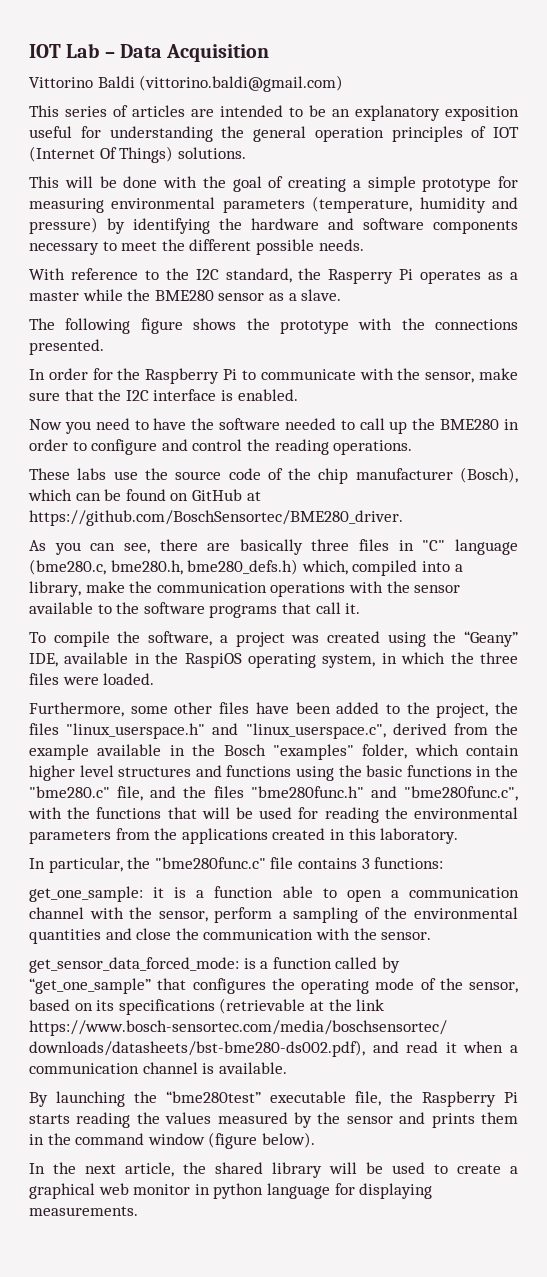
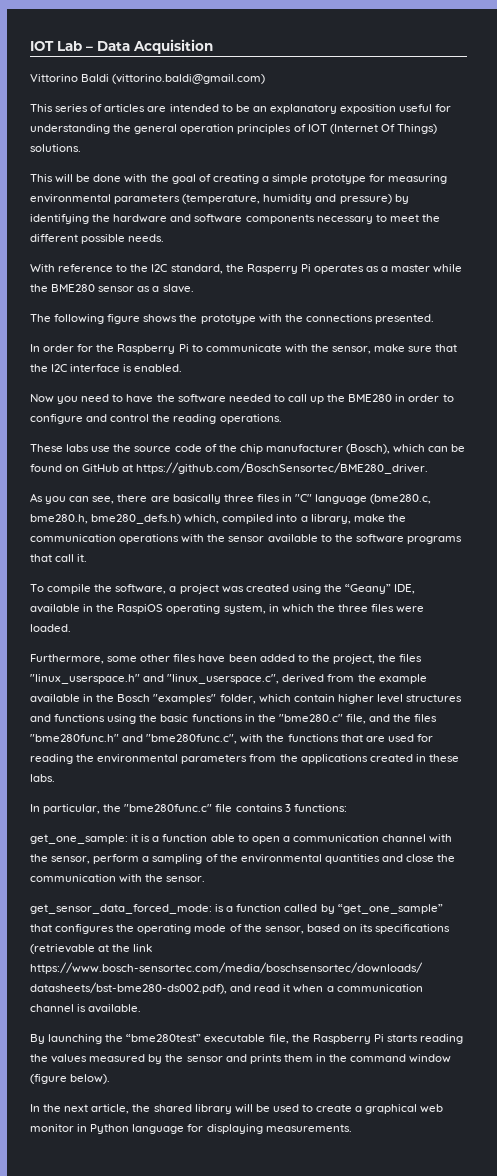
- Furthermore, some other files have been added to the project, the files "linux_userspace.h" and "linux_userspace.c", derived from the example available in the Bosch "examples" folder, which contain higher level structures and functions using the basic functions in the "bme280.c" file, and the files "bme280func.h" and "bme280func.c", with the functions that will be used for reading the environmental parameters from the applications created in this laboratory.
+ Furthermore, some other files have been added to the project, the files "linux_userspace.h" and "linux_userspace.c", derived from the example available in the Bosch "examples" folder, which contain higher level structures and functions using the basic functions in the "bme280.c" file, and the files "bme280func.h" and "bme280func.c", with the functions that are used for reading the environmental parameters from the applications created in these labs.
- In the next article, the shared library will be used to create a graphical web monitor in python language for displaying measurements.
+ In the next article, the shared library will be used to create a graphical web monitor in Python language for displaying measurements.

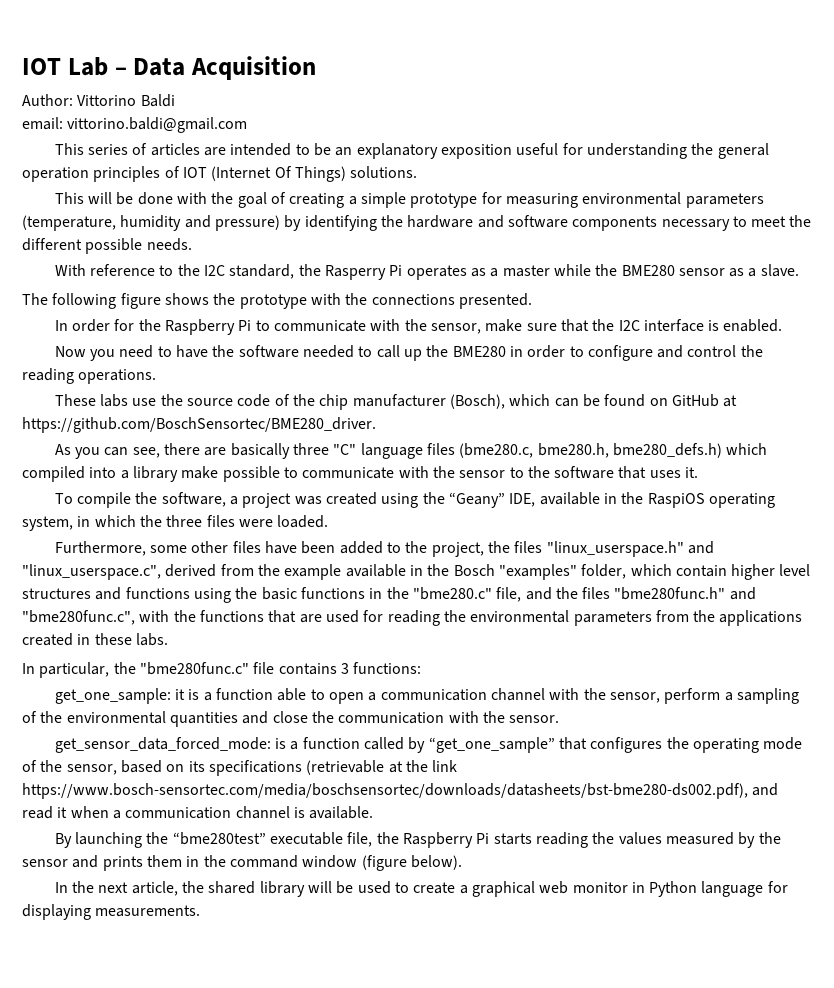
- Vittorino Baldi (vittorino.baldi@gmail.com)
+ Author: Vittorino Baldi
+ email: vittorino.baldi@gmail.com
- As you can see, there are basically three files in "C" language (bme280.c, bme280.h, bme280_defs.h) which, compiled into a library, make the communication operations with the sensor available to the software programs that call it.
+ As you can see, there are basically three "C" language files (bme280.c, bme280.h, bme280_defs.h) which compiled into a library make possible to communicate with the sensor to the software that uses it.

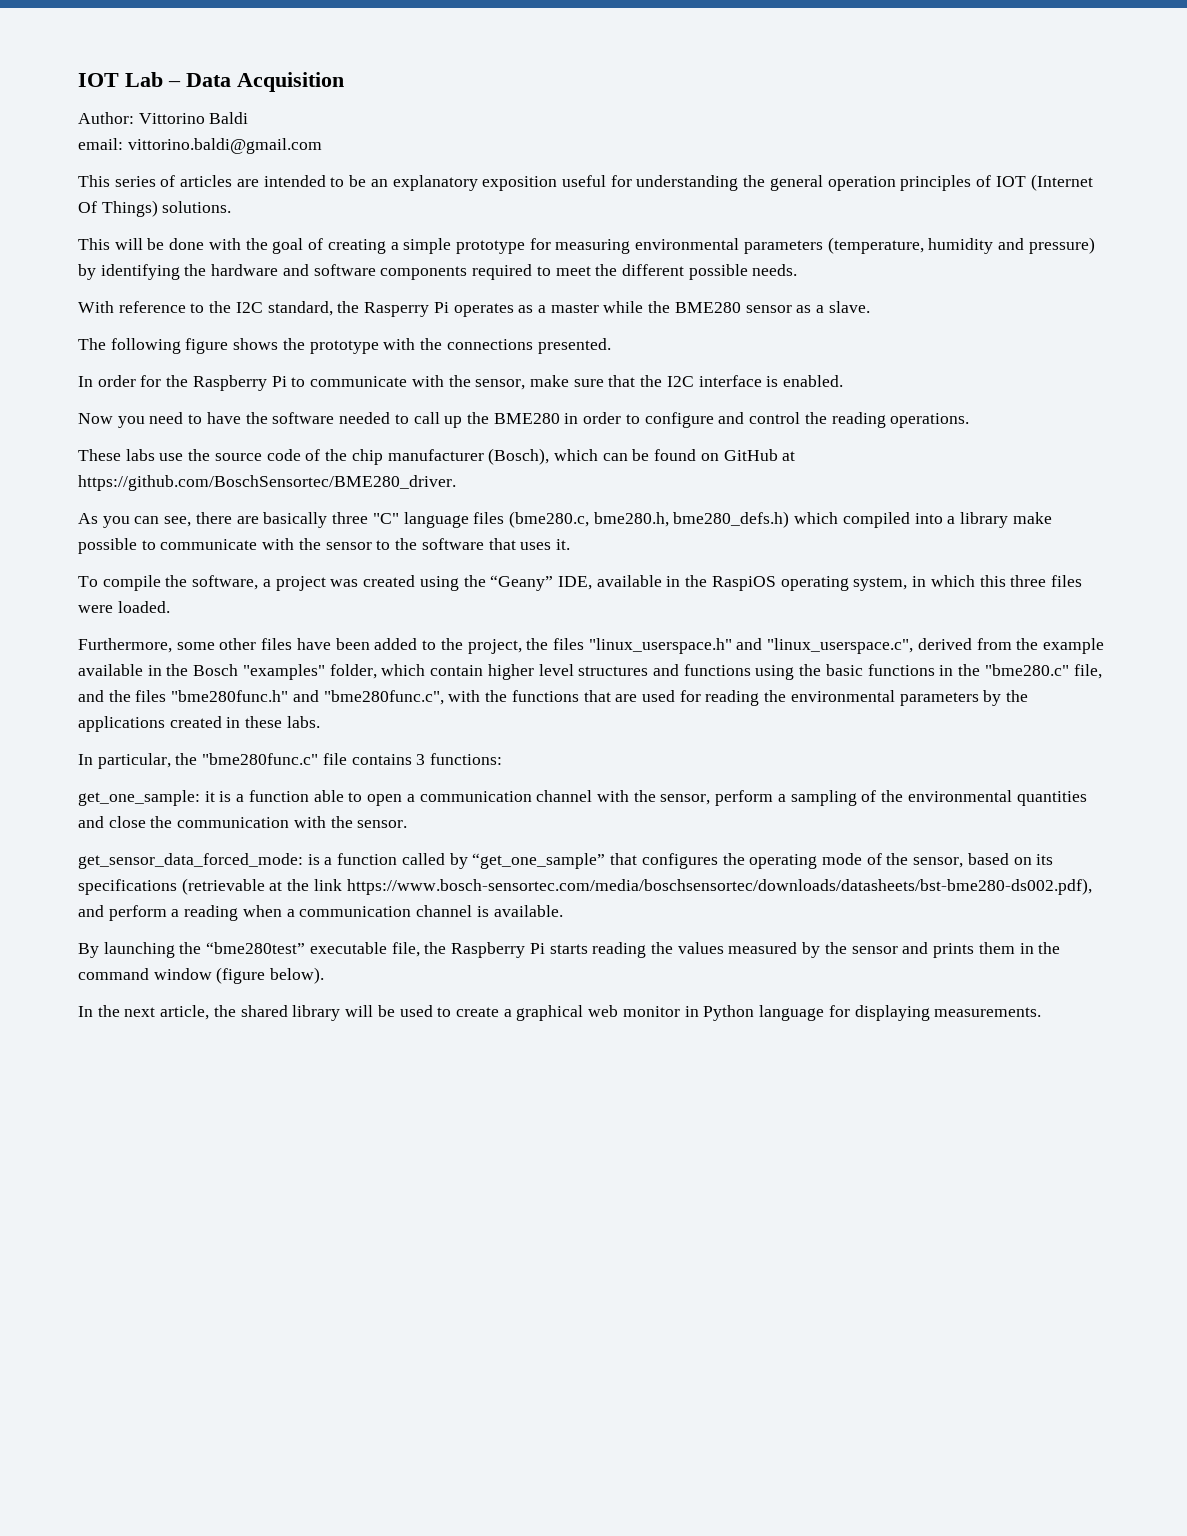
- This will be done with the goal of creating a simple prototype for measuring environmental parameters (temperature, humidity and pressure) by identifying the hardware and software components necessary to meet the different possible needs.
+ This will be done with the goal of creating a simple prototype for measuring environmental parameters (temperature, humidity and pressure) by identifying the hardware and software components required to meet the different possible needs.
- To compile the software, a project was created using the “Geany” IDE, available in the RaspiOS operating system, in which the three files were loaded.
+ To compile the software, a project was created using the “Geany” IDE, available in the RaspiOS operating system, in which this three files were loaded.
- Furthermore, some other files have been added to the project, the files "linux_userspace.h" and "linux_userspace.c", derived from the example available in the Bosch "examples" folder, which contain higher level structures and functions using the basic functions in the "bme280.c" file, and the files "bme280func.h" and "bme280func.c", with the functions that are used for reading the environmental parameters from the applications created in these labs.
+ Furthermore, some other files have been added to the project, the files "linux_userspace.h" and "linux_userspace.c", derived from the example available in the Bosch "examples" folder, which contain higher level structures and functions using the basic functions in the "bme280.c" file, and the files "bme280func.h" and "bme280func.c", with the functions that are used for reading the environmental parameters by the applications created in these labs.
- get_sensor_data_forced_mode: is a function called by “get_one_sample” that configures the operating mode of the sensor, based on its specifications (retrievable at the link https://www.bosch-sensortec.com/media/boschsensortec/downloads/datasheets/bst-bme280-ds002.pdf), and read it when a communication channel is available.
+ get_sensor_data_forced_mode: is a function called by “get_one_sample” that configures the operating mode of the sensor, based on its specifications (retrievable at the link https://www.bosch-sensortec.com/media/boschsensortec/downloads/datasheets/bst-bme280-ds002.pdf), and perform a reading when a communication channel is available.

